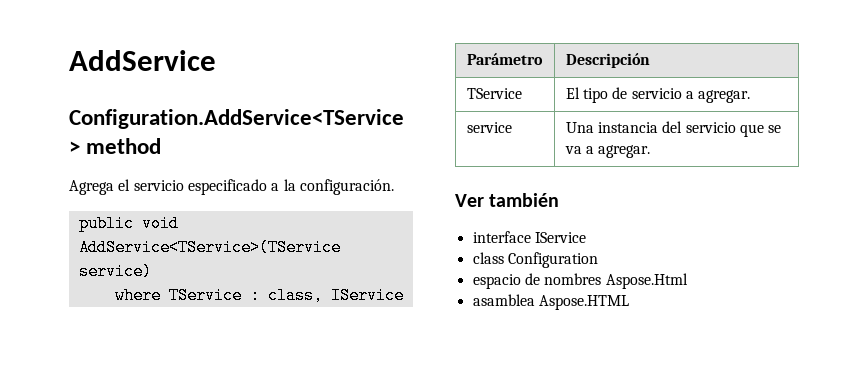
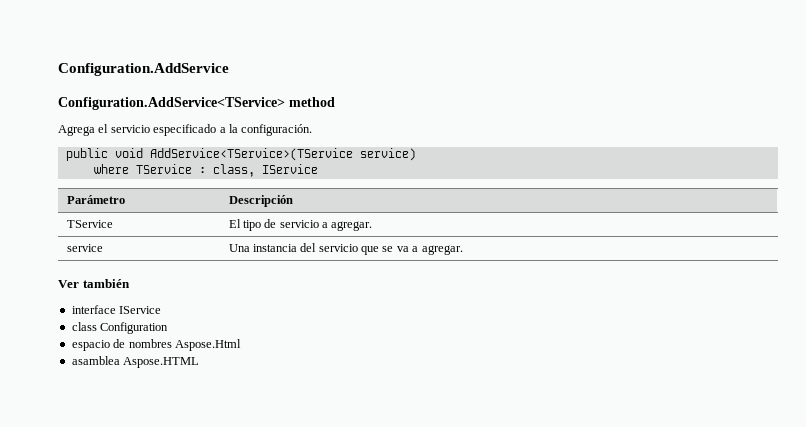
- AddService
+ Configuration.AddService

